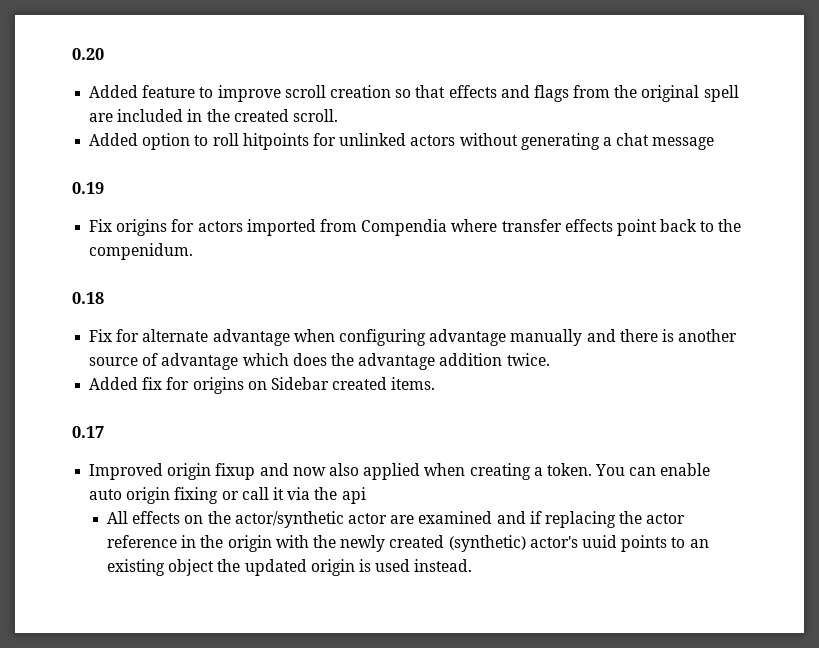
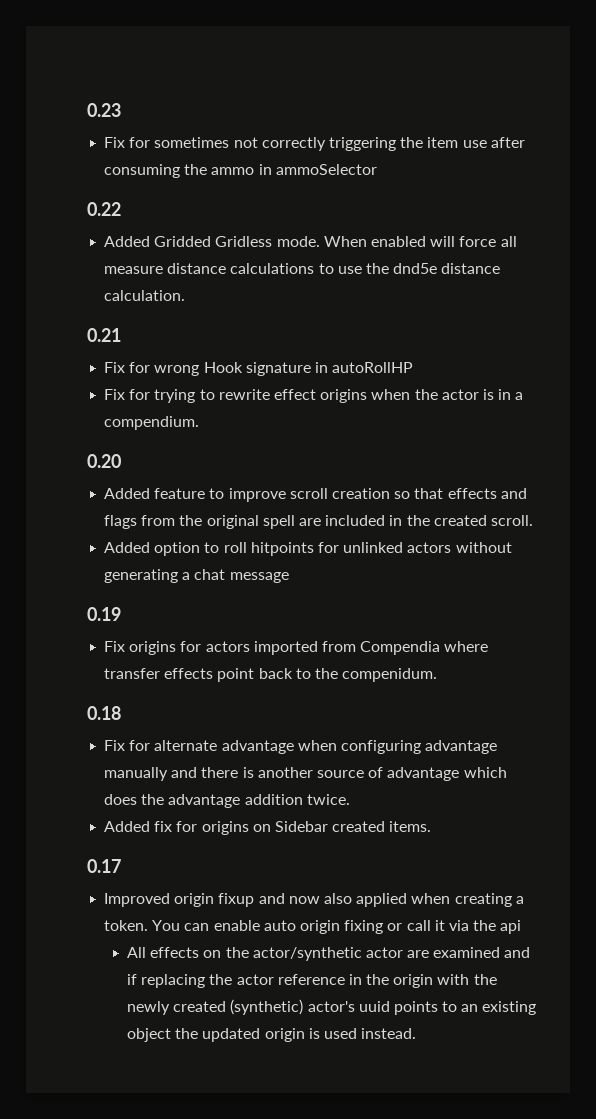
+ 0.23
+ Fix for sometimes not correctly triggering the item use after consuming the ammo in ammoSelector
+ 0.22
+ Added Gridded Gridless mode. When enabled will force all measure distance calculations to use the dnd5e distance calculation.
+ 0.21
+ Fix for wrong Hook signature in autoRollHP
+ Fix for trying to rewrite effect origins when the actor is in a compendium.

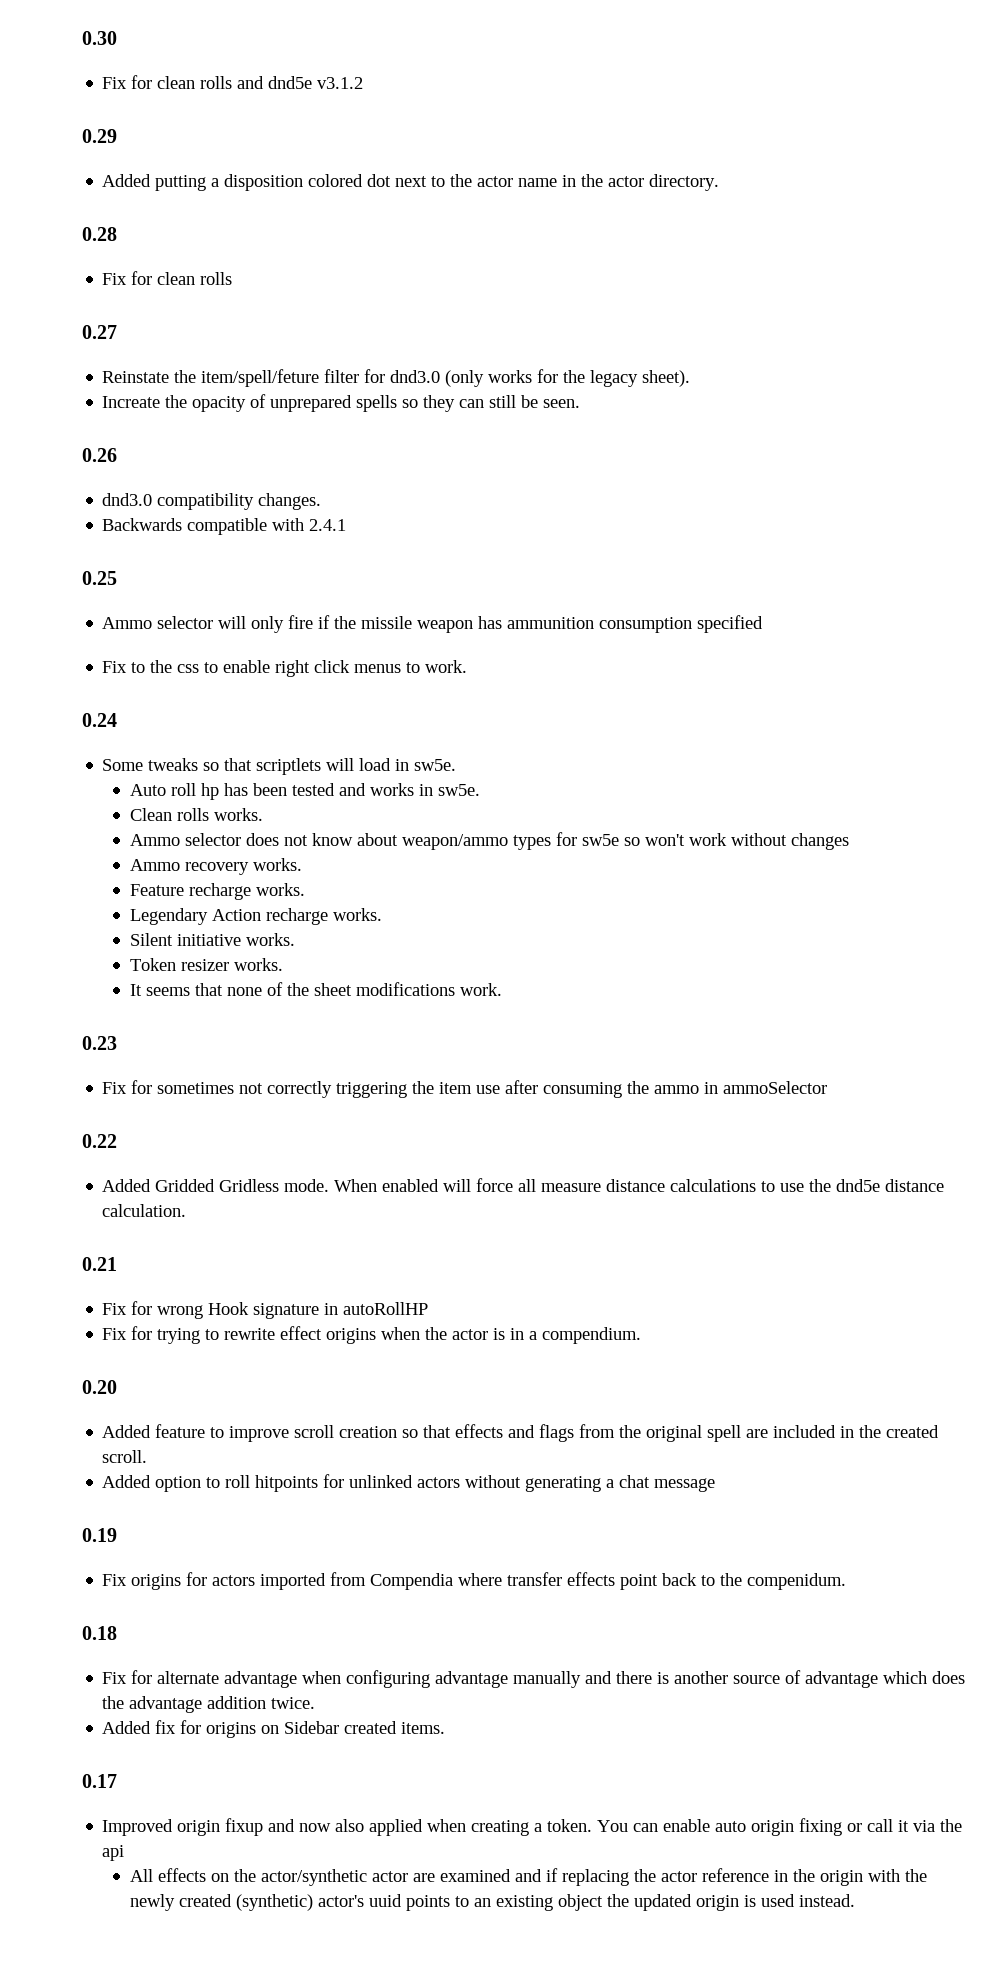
+ 0.30
+ Fix for clean rolls and dnd5e v3.1.2
+ 0.29
+ Added putting a disposition colored dot next to the actor name in the actor directory.
+ 0.28
+ Fix for clean rolls
+ 0.27
+ Reinstate the item/spell/feture filter for dnd3.0 (only works for the legacy sheet).
+ Increate the opacity of unprepared spells so they can still be seen.
+ 0.26
+ dnd3.0 compatibility changes.
+ Backwards compatible with 2.4.1
+ 0.25
+ Ammo selector will only fire if the missile weapon has ammunition consumption specified
+ Fix to the css to enable right click menus to work.
+ 0.24
+ Some tweaks so that scriptlets will load in sw5e.
+ Auto roll hp has been tested and works in sw5e.
+ Clean rolls works.
+ Ammo selector does not know about weapon/ammo types for sw5e so won't work without changes
+ Ammo recovery works.
+ Feature recharge works.
+ Legendary Action recharge works.
+ Silent initiative works.
+ Token resizer works.
+ It seems that none of the sheet modifications work.

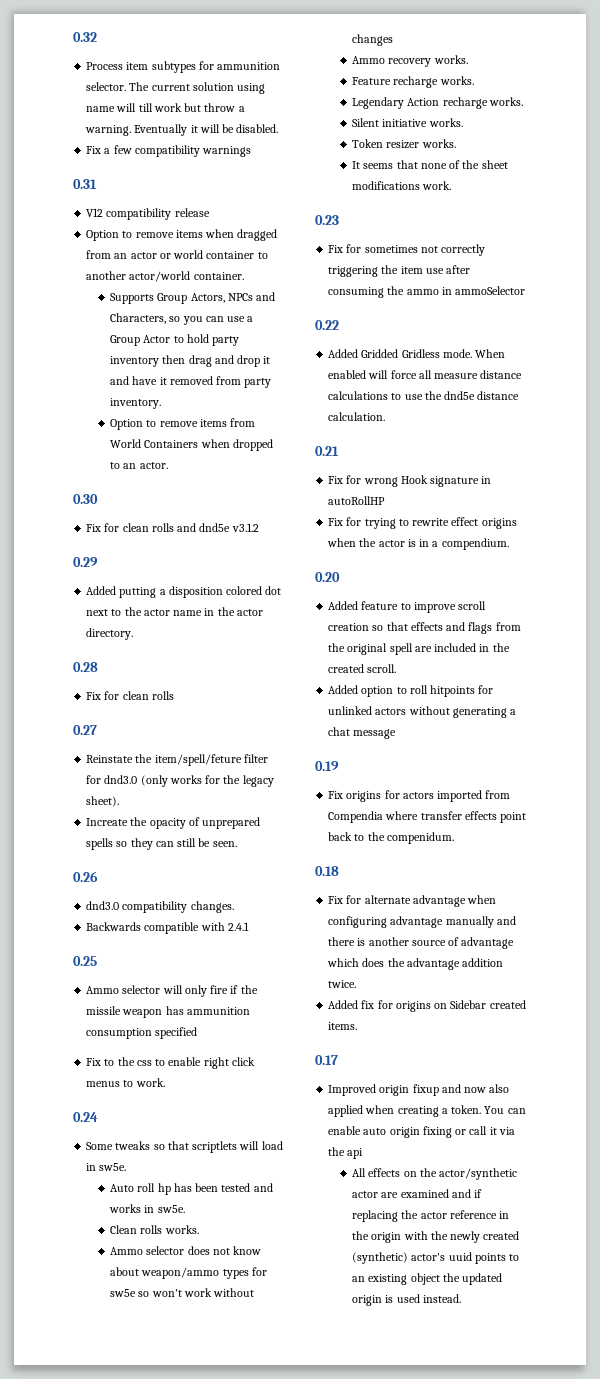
+ 0.32
+ Process item subtypes for ammunition selector. The current solution using name will till work but throw a warning. Eventually it will be disabled.
+ Fix a few compatibility warnings
+ 0.31
+ V12 compatibility release
+ Option to remove items when dragged from an actor or world container to another actor/world container.
+ Supports Group Actors, NPCs and Characters, so you can use a Group Actor to hold party inventory then drag and drop it and have it removed from party inventory.
+ Option to remove items from World Containers when dropped to an actor.

